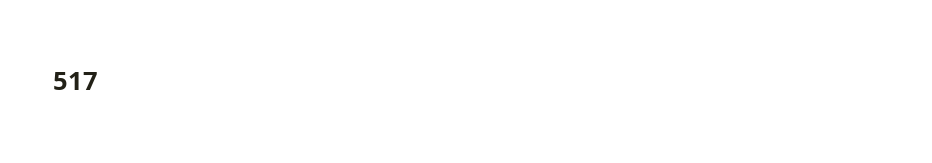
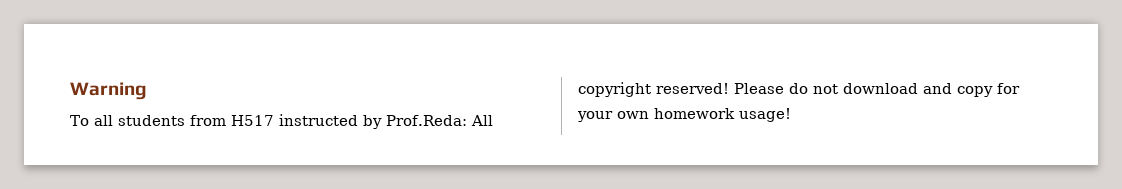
- 517
+ Warning
+ To all students from H517 instructed by Prof.Reda: All copyright reserved! Please do not download and copy for your own homework usage!

